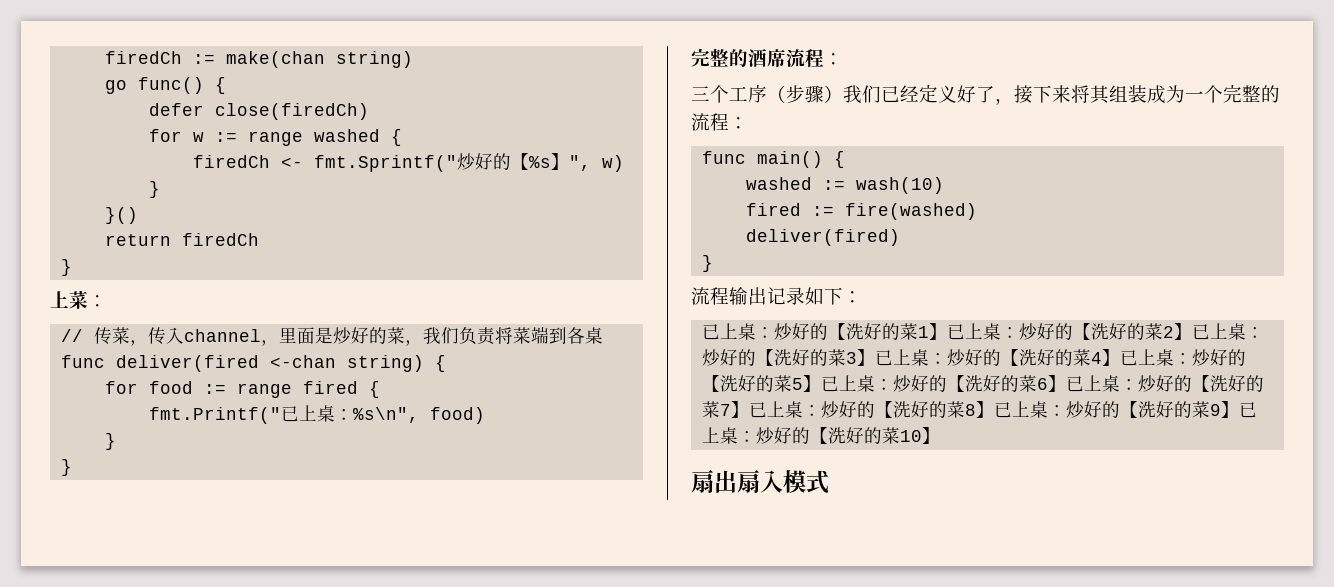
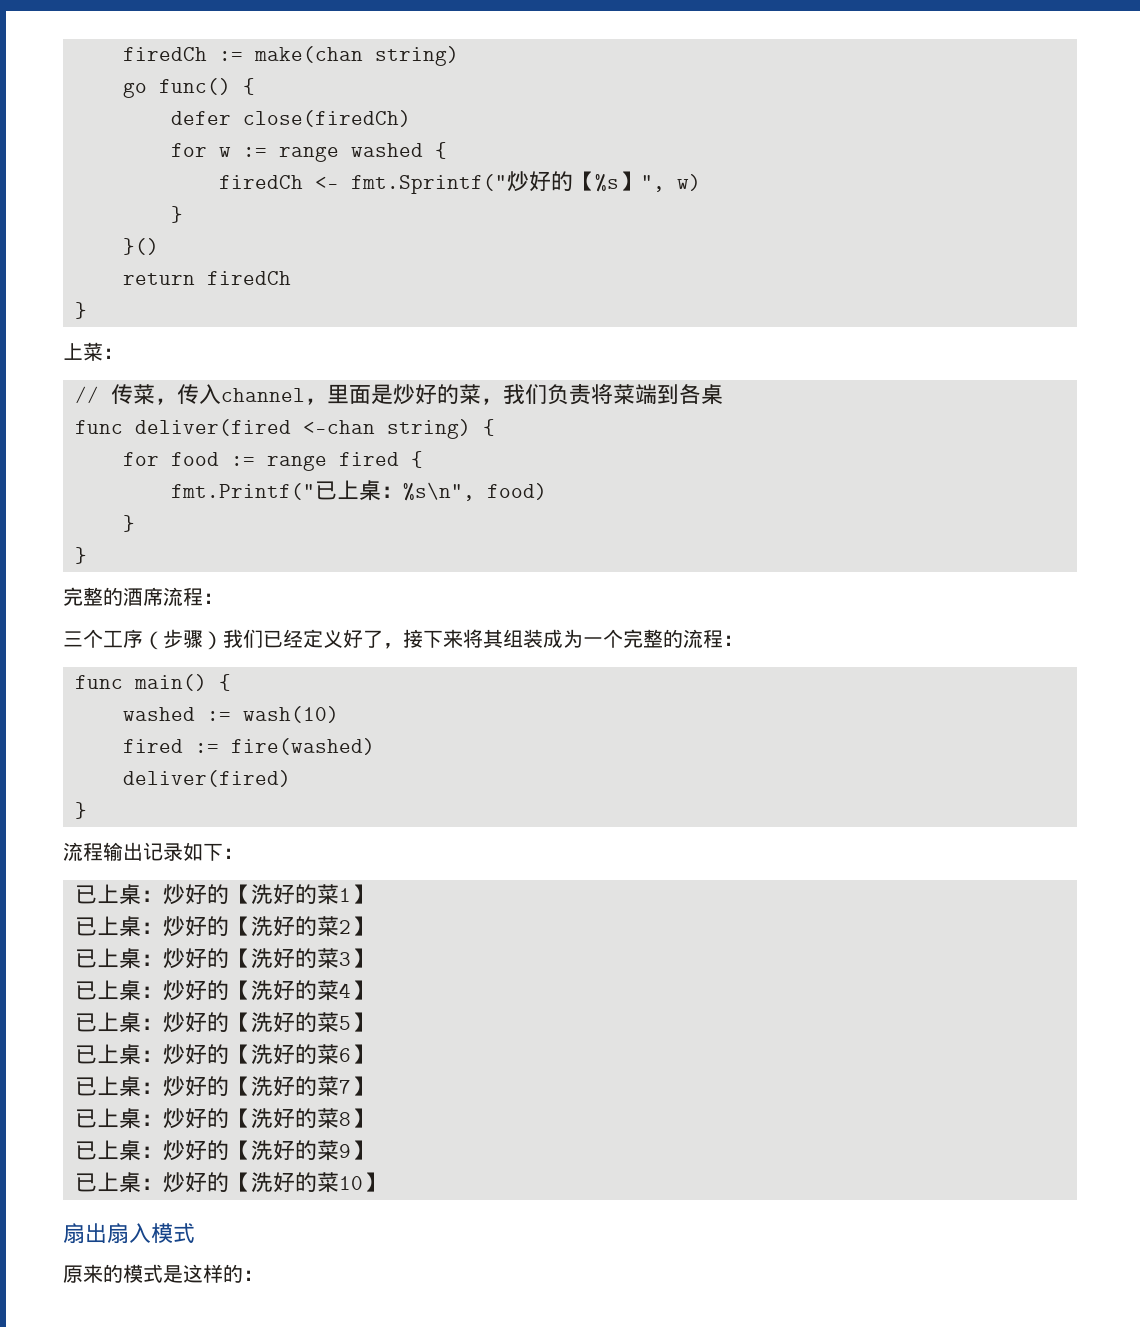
- 炒好的【洗好的菜1】已上桌：
+ 炒好的【洗好的菜1】
+ 已上桌：
- 炒好的【洗好的菜2】已上桌：
+ 炒好的【洗好的菜2】
+ 已上桌：
- 炒好的【洗好的菜3】已上桌：
+ 炒好的【洗好的菜3】
+ 已上桌：
- 炒好的【洗好的菜4】已上桌：
+ 炒好的【洗好的菜4】
+ 已上桌：
- 炒好的【洗好的菜5】已上桌：
+ 炒好的【洗好的菜5】
+ 已上桌：
- 炒好的【洗好的菜6】已上桌：
+ 炒好的【洗好的菜6】
+ 已上桌：
- 炒好的【洗好的菜7】已上桌：
+ 炒好的【洗好的菜7】
+ 已上桌：
- 炒好的【洗好的菜8】已上桌：
+ 炒好的【洗好的菜8】
+ 已上桌：
- 炒好的【洗好的菜9】已上桌：
+ 炒好的【洗好的菜9】
+ 已上桌：
+ 原来的模式是这样的：

